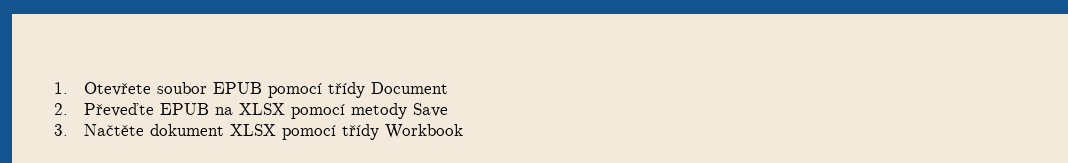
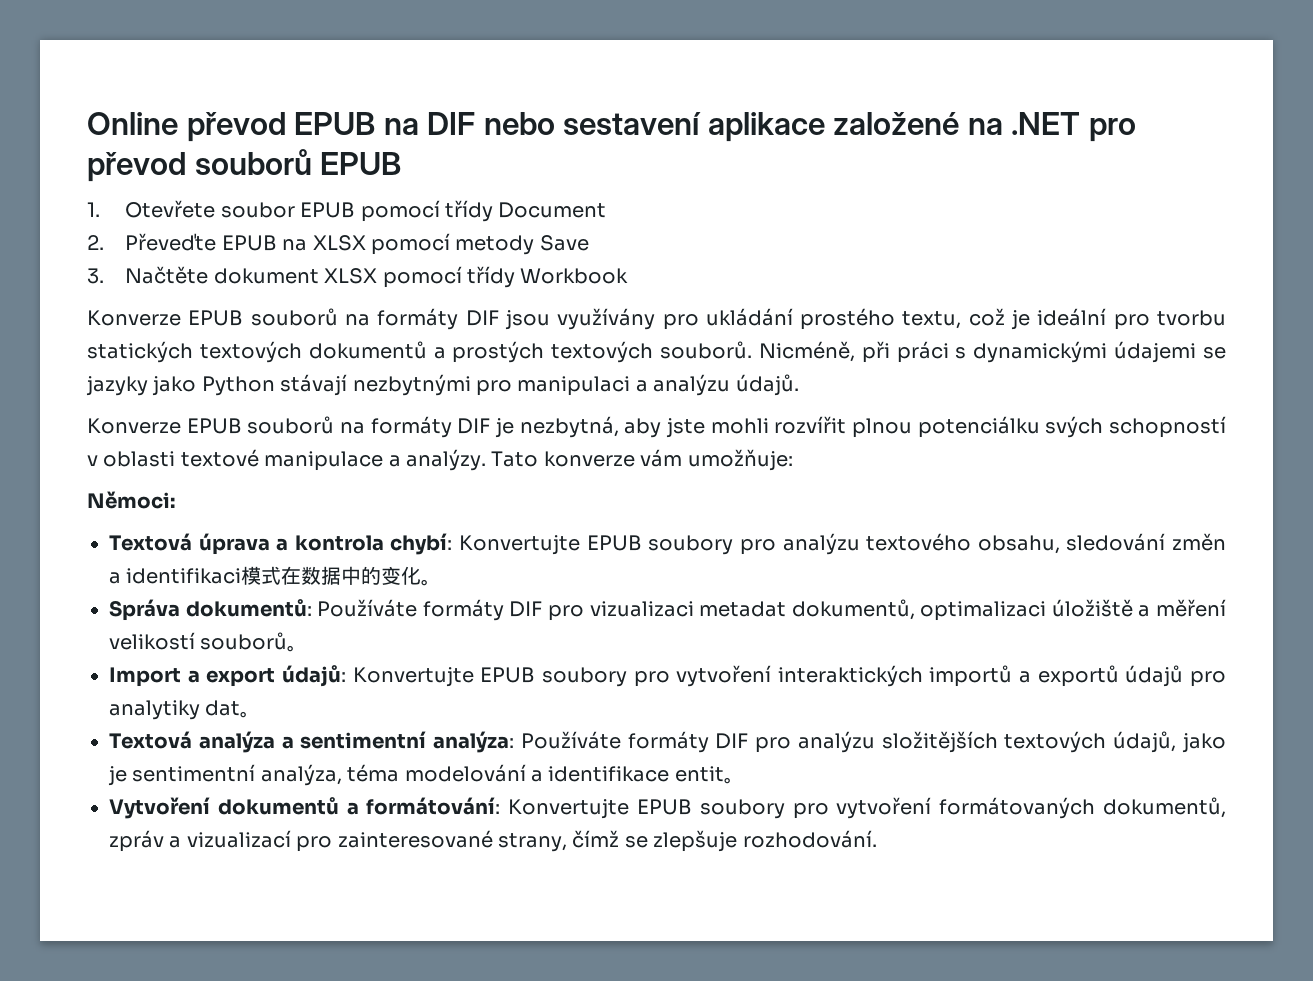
+ Online převod EPUB na DIF nebo sestavení aplikace založené na .NET pro převod souborů EPUB
+ Konverze EPUB souborů na formáty DIF jsou využívány pro ukládání prostého textu, což je ideální pro tvorbu statických textových dokumentů a prostých textových souborů. Nicméně, při práci s dynamickými údajemi se jazyky jako Python stávají nezbytnými pro manipulaci a analýzu údajů.
+ Konverze EPUB souborů na formáty DIF je nezbytná, aby jste mohli rozvířit plnou potenciálku svých schopností v oblasti textové manipulace a analýzy. Tato konverze vám umožňuje:
+ Němoci:
+ Textová úprava a kontrola chybí: Konvertujte EPUB soubory pro analýzu textového obsahu, sledování změn a identifikaci模式在数据中的变化。
+ Správa dokumentů: Používáte formáty DIF pro vizualizaci metadat dokumentů, optimalizaci úložiště a měření velikostí souborů。
+ Import a export údajů: Konvertujte EPUB soubory pro vytvoření interaktických importů a exportů údajů pro analytiky dat。
+ Textová analýza a sentimentní analýza: Používáte formáty DIF pro analýzu složitějších textových údajů, jako je sentimentní analýza, téma modelování a identifikace entit。
+ Vytvoření dokumentů a formátování: Konvertujte EPUB soubory pro vytvoření formátovaných dokumentů, zpráv a vizualizací pro zainteresované strany, čímž se zlepšuje rozhodování.

